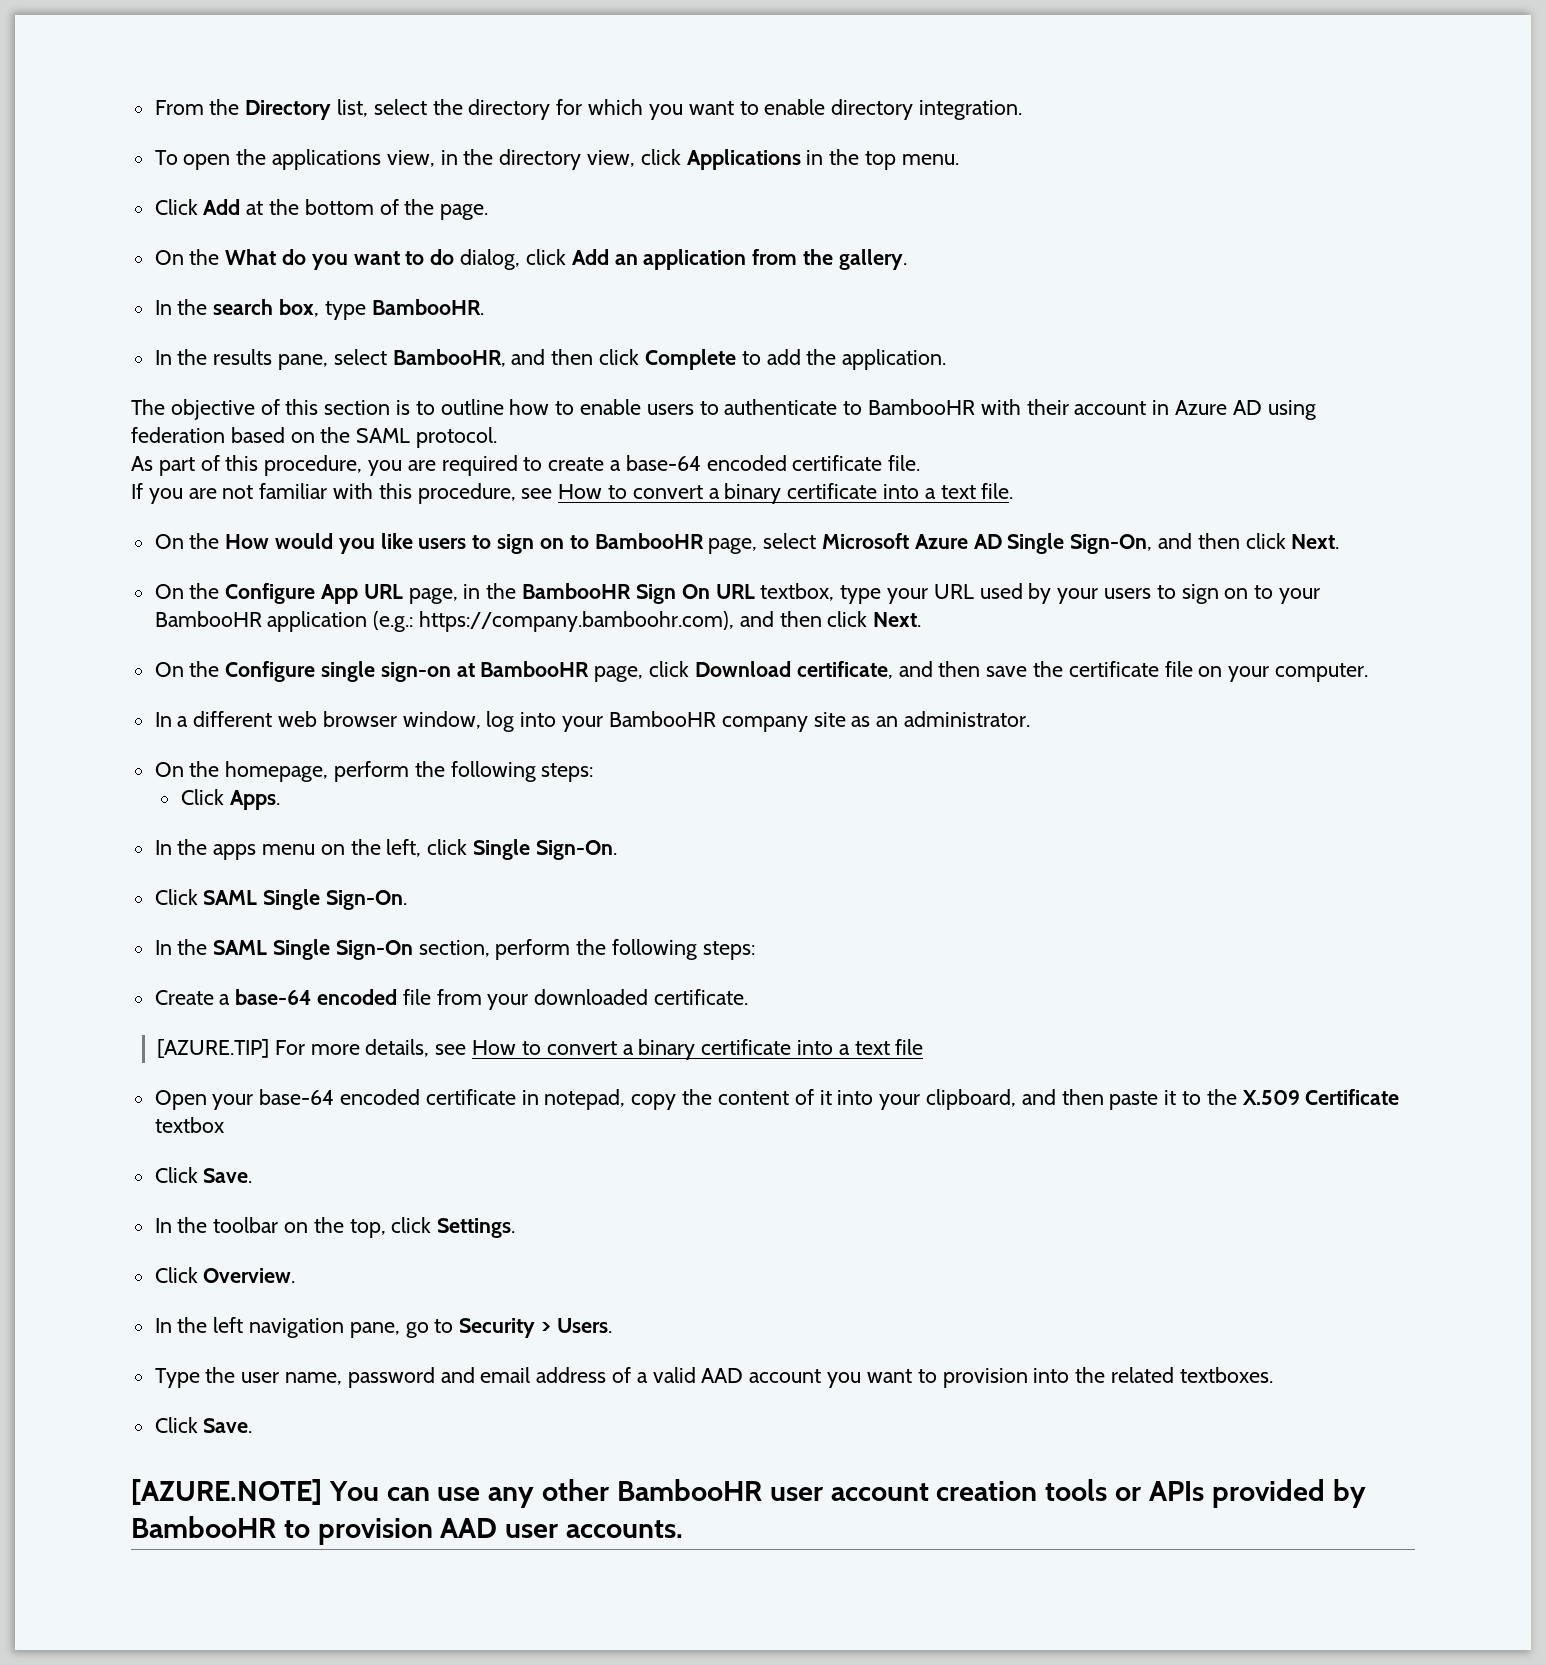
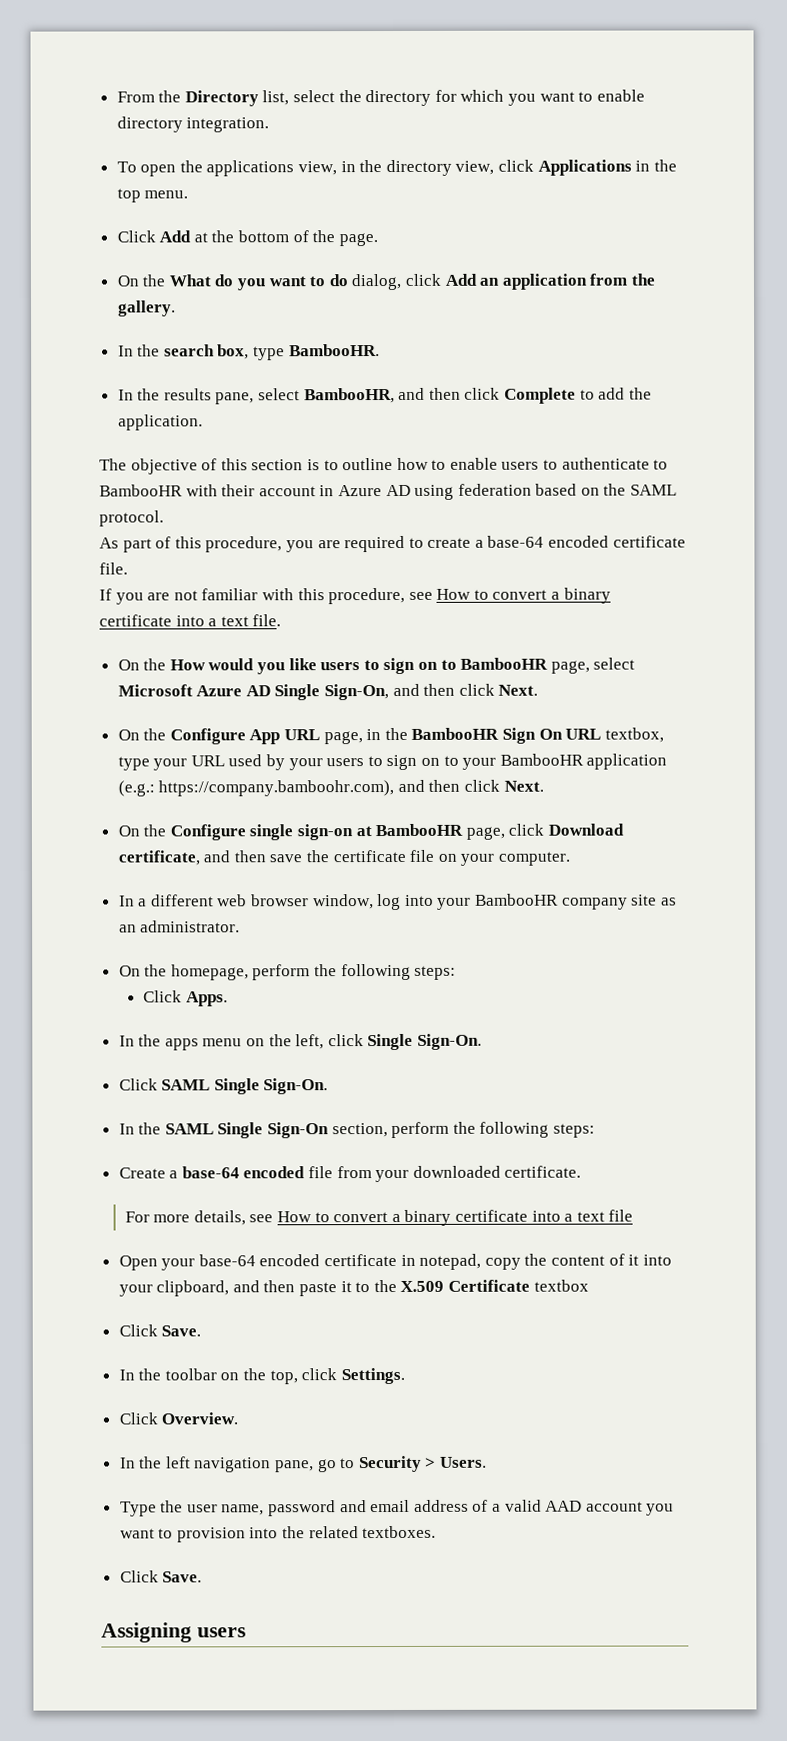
- [AZURE.TIP] For more details, see How to convert a binary certificate into a text file
+ For more details, see How to convert a binary certificate into a text file
- [AZURE.NOTE] You can use any other BambooHR user account creation tools or APIs provided by BambooHR to provision AAD user accounts.
+ Assigning users

